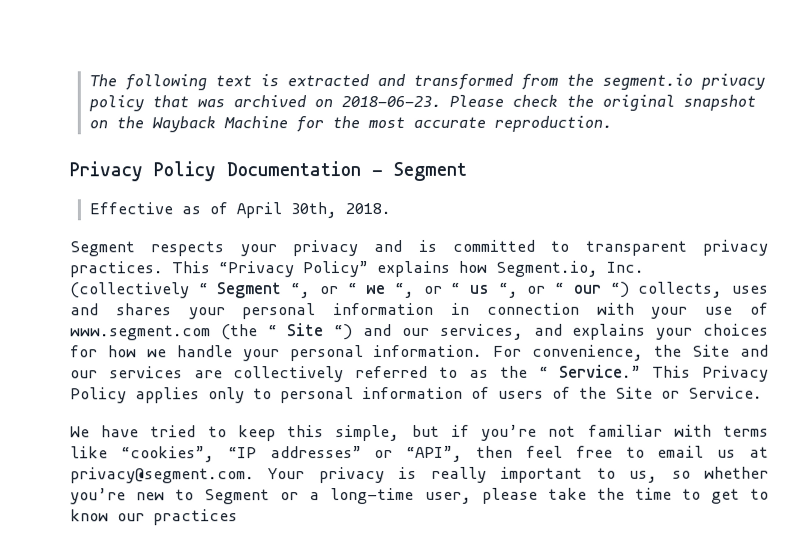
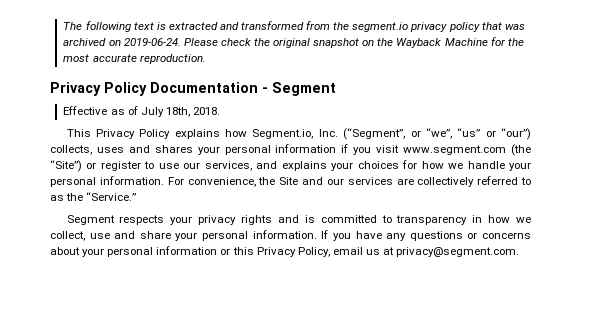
- The following text is extracted and transformed from the segment.io privacy policy that was archived on 2018-06-23.
+ The following text is extracted and transformed from the segment.io privacy policy that was archived on 2019-06-24.
- Effective as of April 30th, 2018.
+ Effective as of July 18th, 2018.
- Segment respects your privacy and is committed to transparent privacy practices. This “Privacy Policy” explains how Segment.io, Inc. (collectively “ Segment “, or “ we “, or “ us “, or “ our “) collects, uses and shares your personal information in connection with your use of www.segment.com (the “ Site “) and our services, and explains your choices for how we handle your personal information.
+ This Privacy Policy explains how Segment.io, Inc. (“Segment”, or “we”, “us” or “our”) collects, uses and shares your personal information if you visit www.segment.com (the “Site”) or register to use our services, and explains your choices for how we handle your personal information.
- For convenience, the Site and our services are collectively referred to as the “ Service.” This Privacy Policy applies only to personal information of users of the Site or Service.
- We have tried to keep this simple, but if you’re not familiar with terms like “cookies”, “IP addresses” or “API”, then feel free to email us at privacy@segment.com. Your privacy is really important to us, so whether you’re new to Segment or a long-time user, please take the time to get to know our practices
+ For convenience, the Site and our services are collectively referred to as the “Service.”
+ Segment respects your privacy rights and is committed to transparency in how we collect, use and share your personal information. If you have any questions or concerns about your personal information or this Privacy Policy, email us at privacy@segment.com.

